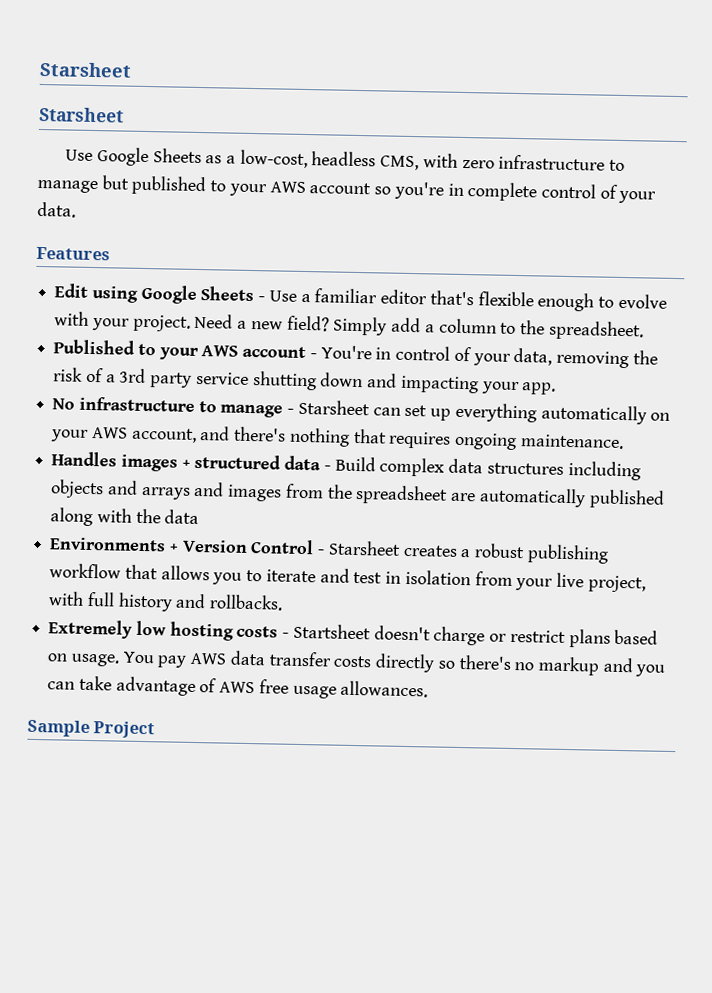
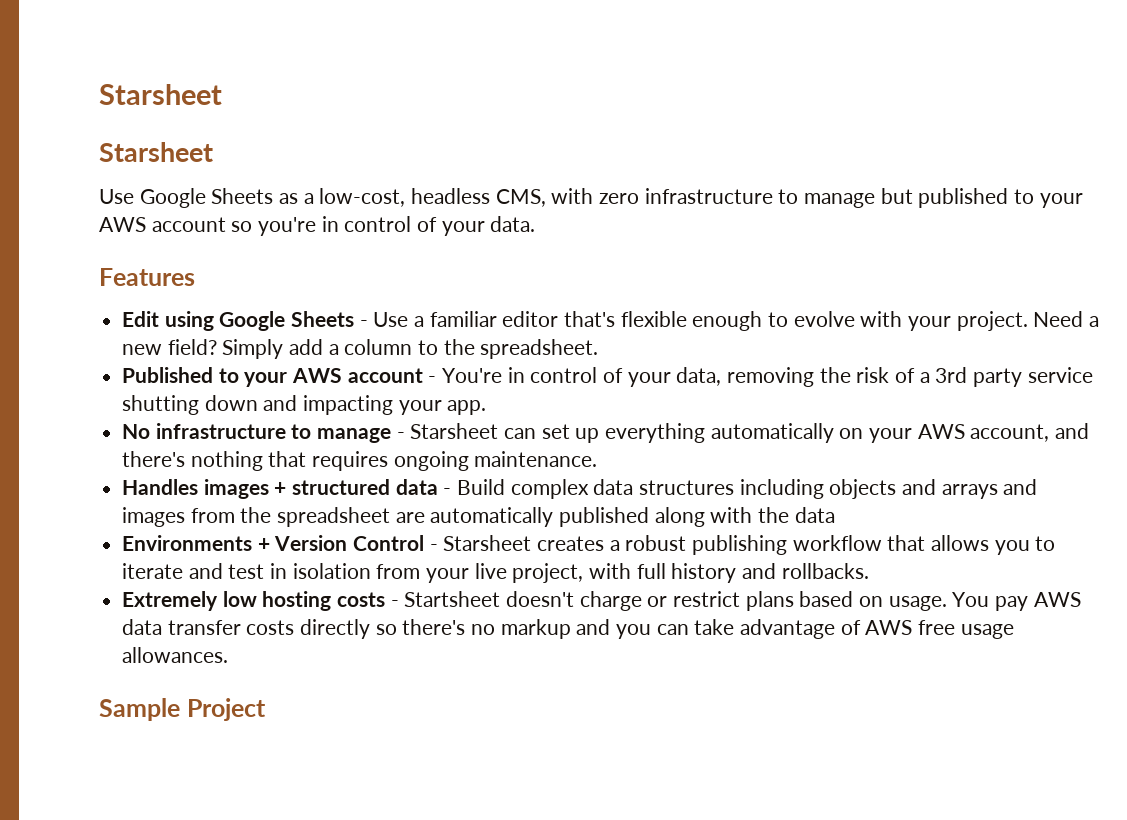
- Use Google Sheets as a low-cost, headless CMS, with zero infrastructure to manage but published to your AWS account so you're in complete control of your data.
+ Use Google Sheets as a low-cost, headless CMS, with zero infrastructure to manage but published to your AWS account so you're in control of your data.

